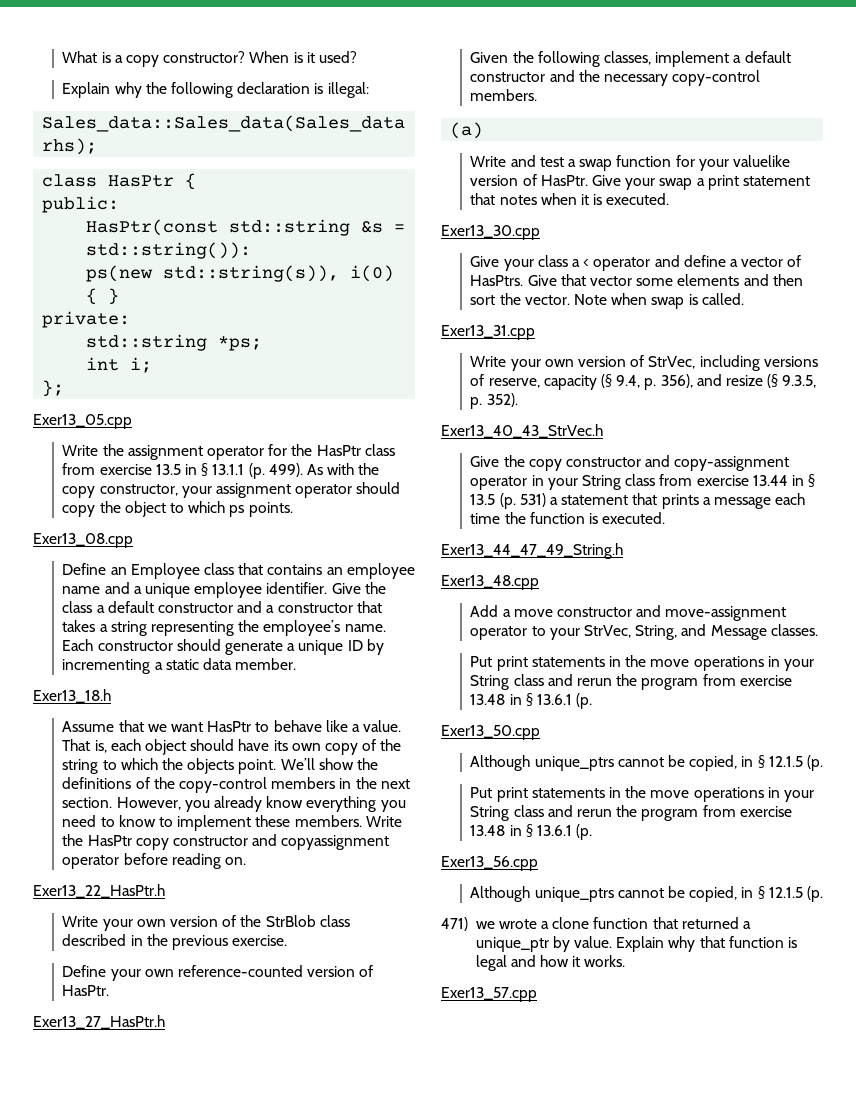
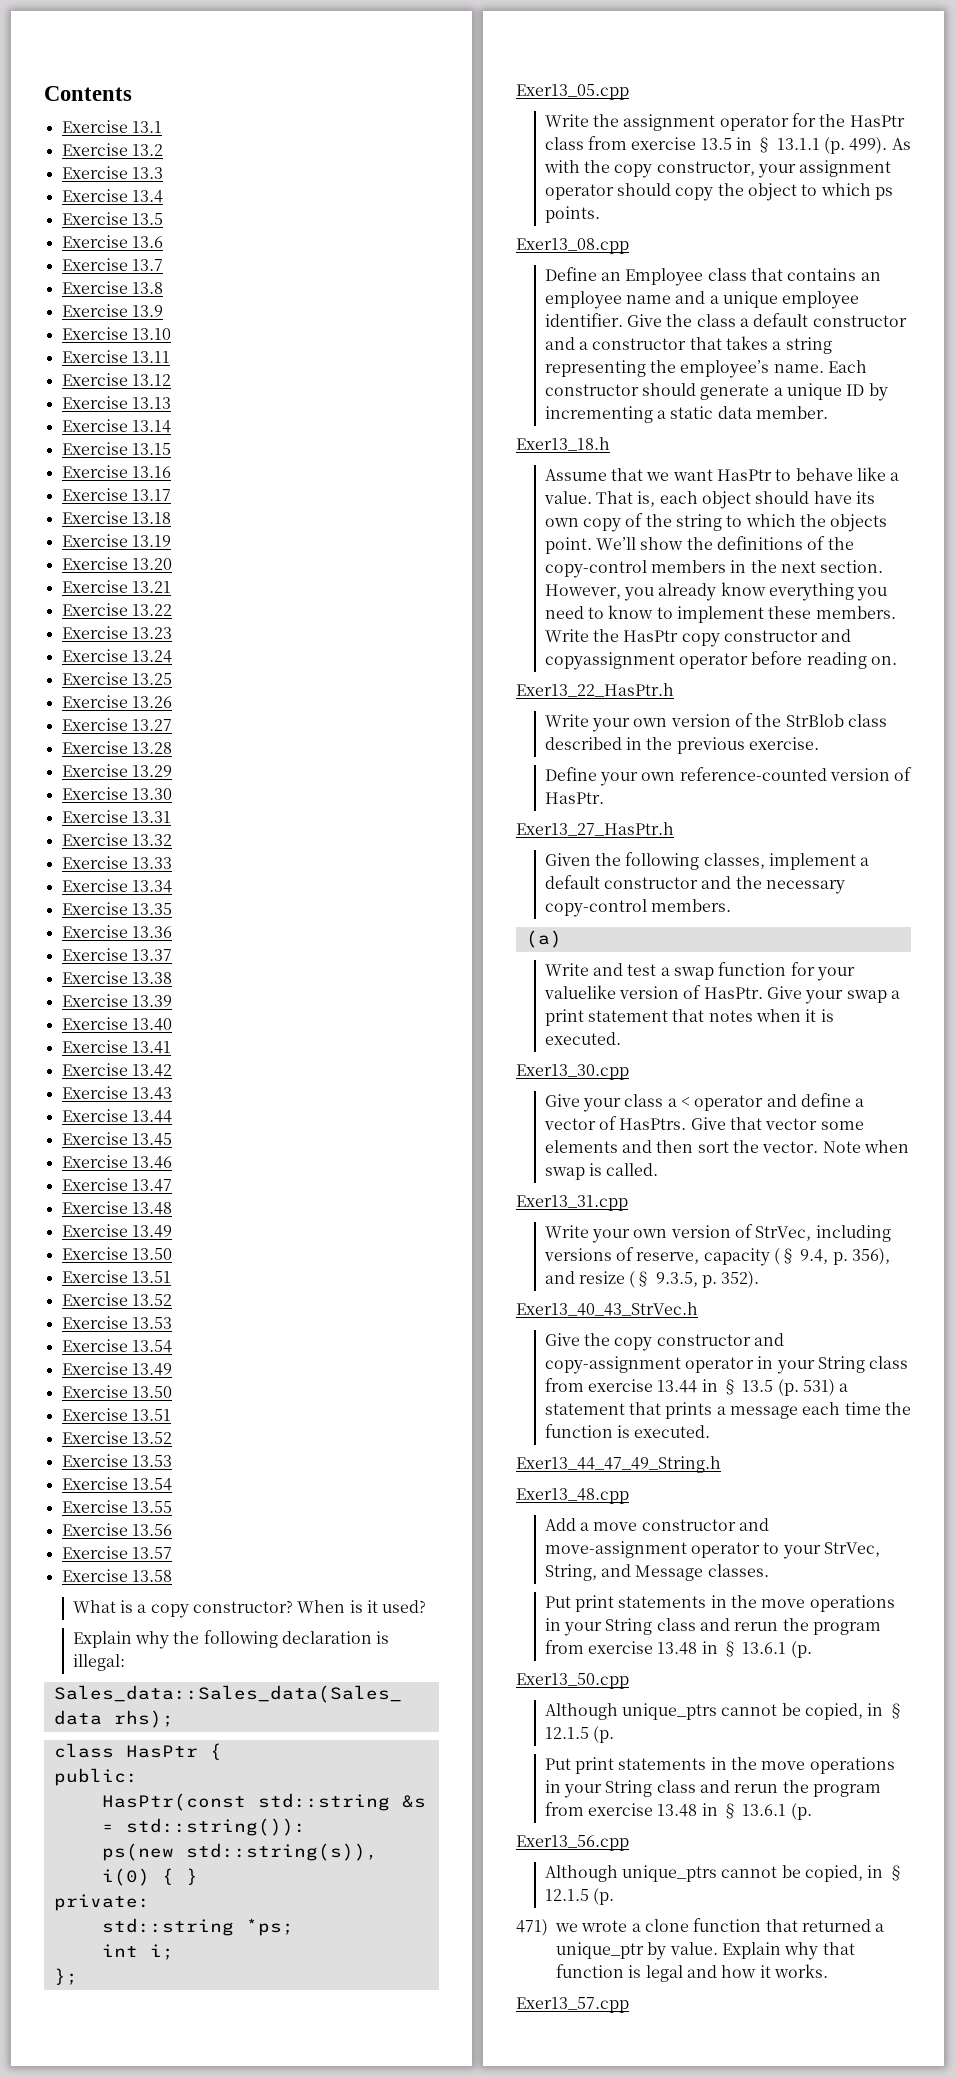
+ Contents
+ Exercise 13.1
+ Exercise 13.2
+ Exercise 13.3
+ Exercise 13.4
+ Exercise 13.5
+ Exercise 13.6
+ Exercise 13.7
+ Exercise 13.8
+ Exercise 13.9
+ Exercise 13.10
+ Exercise 13.11
+ Exercise 13.12
+ Exercise 13.13
+ Exercise 13.14
+ Exercise 13.15
+ Exercise 13.16
+ Exercise 13.17
+ Exercise 13.18
+ Exercise 13.19
+ Exercise 13.20
+ Exercise 13.21
+ Exercise 13.22
+ Exercise 13.23
+ Exercise 13.24
+ Exercise 13.25
+ Exercise 13.26
+ Exercise 13.27
+ Exercise 13.28
+ Exercise 13.29
+ Exercise 13.30
+ Exercise 13.31
+ Exercise 13.32
+ Exercise 13.33
+ Exercise 13.34
+ Exercise 13.35
+ Exercise 13.36
+ Exercise 13.37
+ Exercise 13.38
+ Exercise 13.39
+ Exercise 13.40
+ Exercise 13.41
+ Exercise 13.42
+ Exercise 13.43
+ Exercise 13.44
+ Exercise 13.45
+ Exercise 13.46
+ Exercise 13.47
+ Exercise 13.48
+ Exercise 13.49
+ Exercise 13.50
+ Exercise 13.51
+ Exercise 13.52
+ Exercise 13.53
+ Exercise 13.54
+ Exercise 13.49
+ Exercise 13.50
+ Exercise 13.51
+ Exercise 13.52
+ Exercise 13.53
+ Exercise 13.54
+ Exercise 13.55
+ Exercise 13.56
+ Exercise 13.57
+ Exercise 13.58

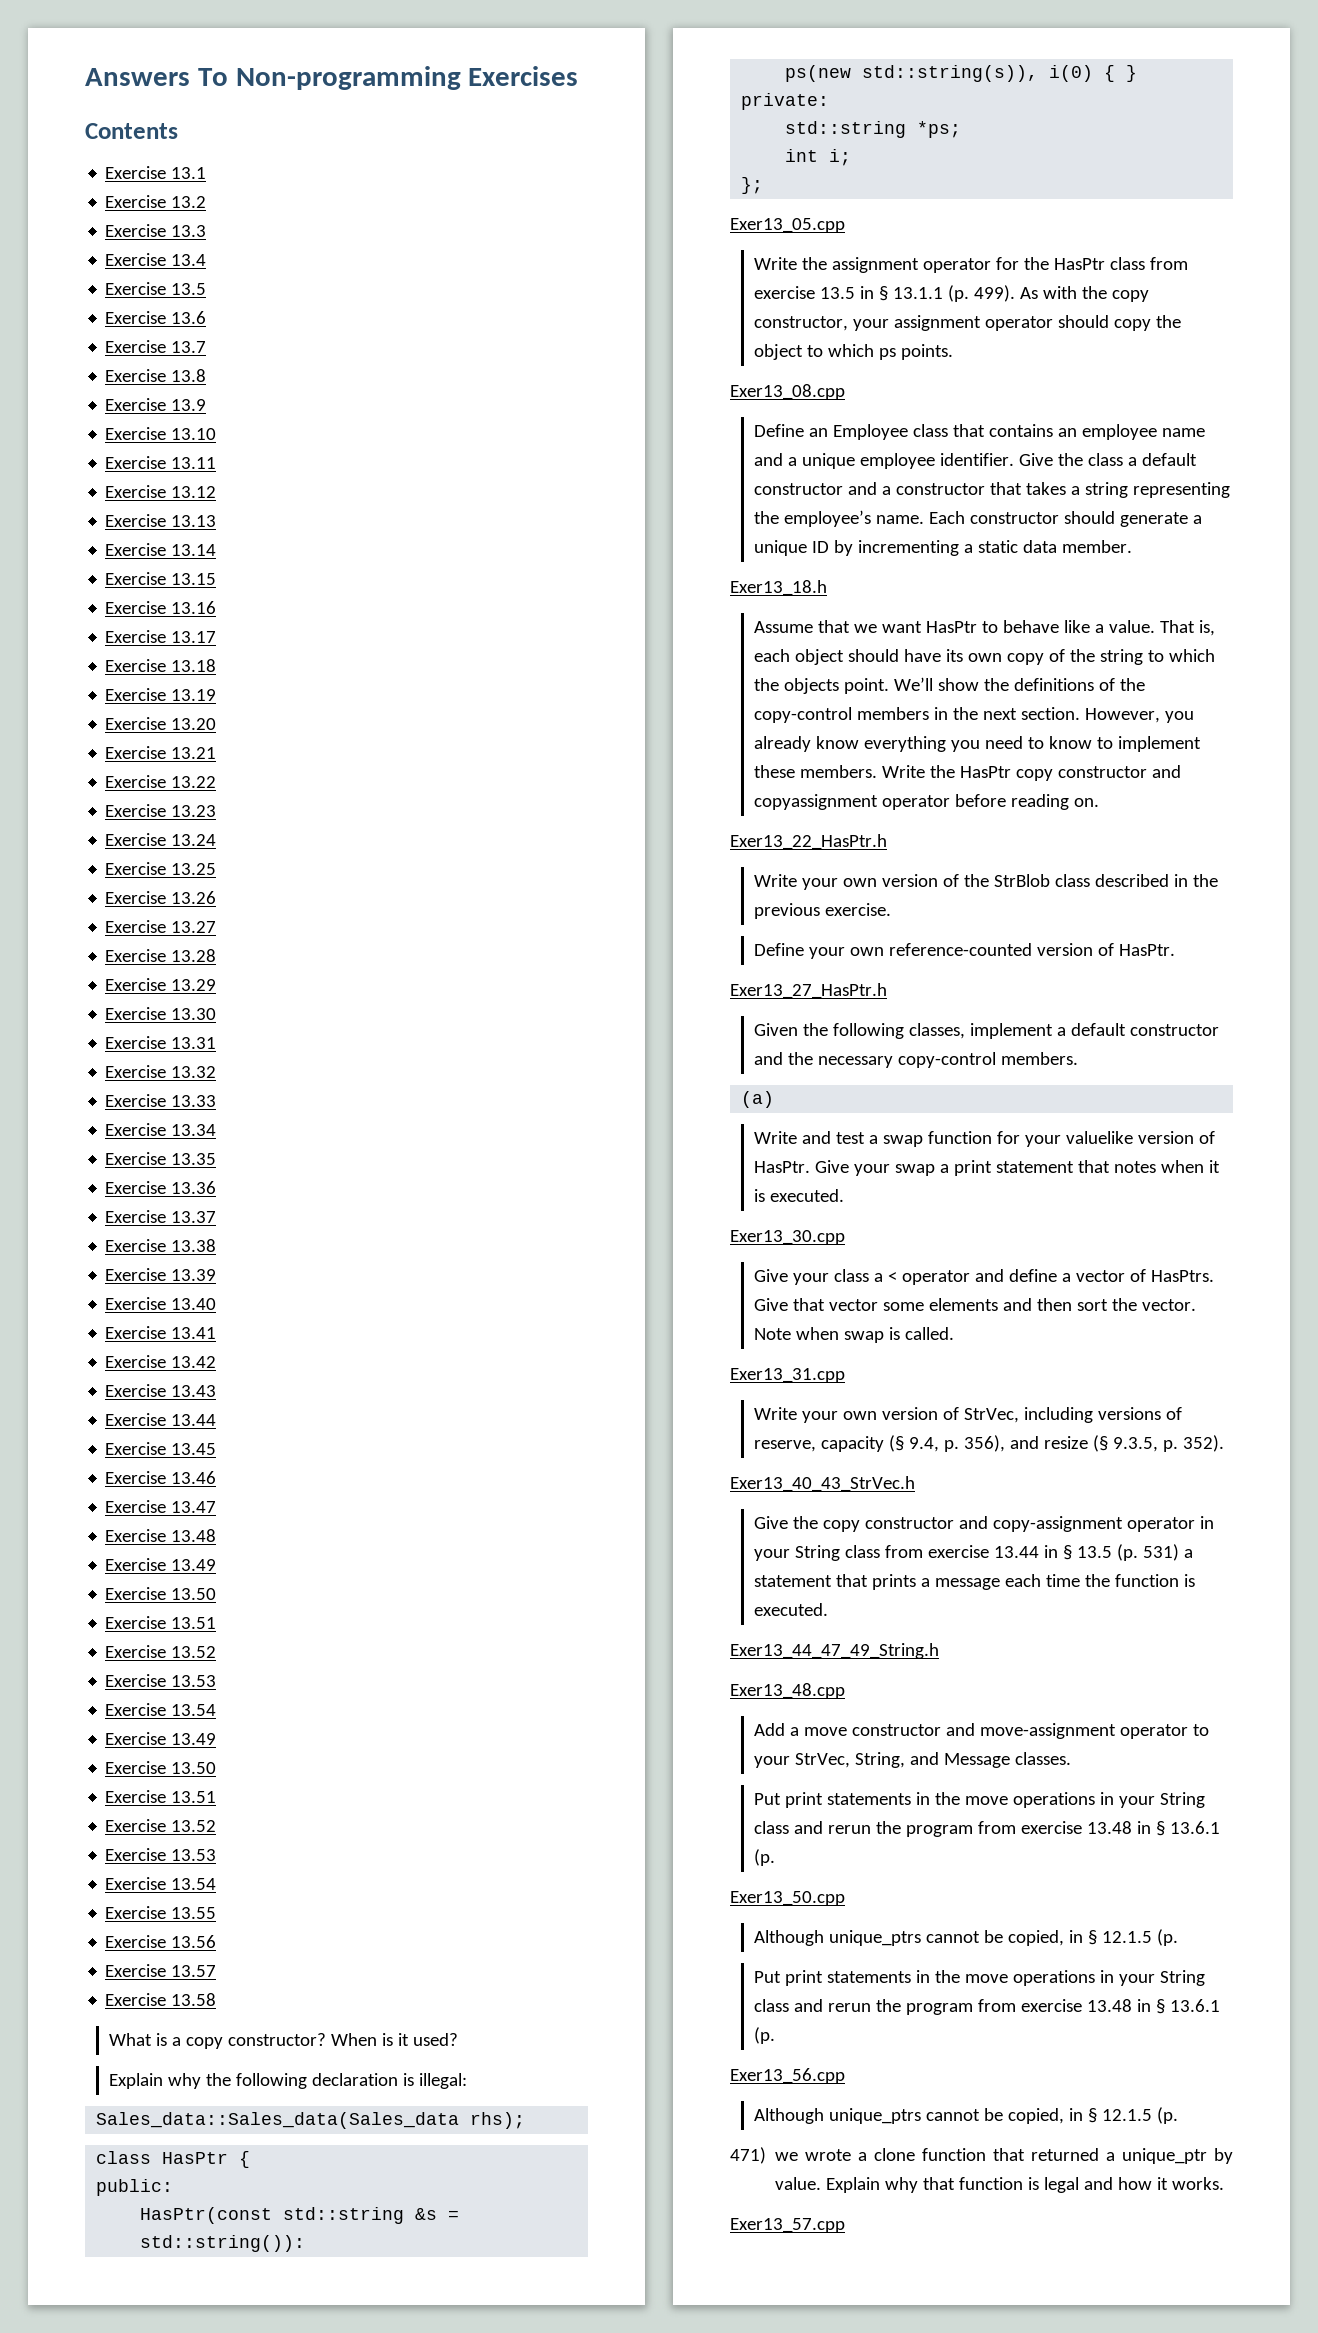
+ Answers To Non-programming Exercises

